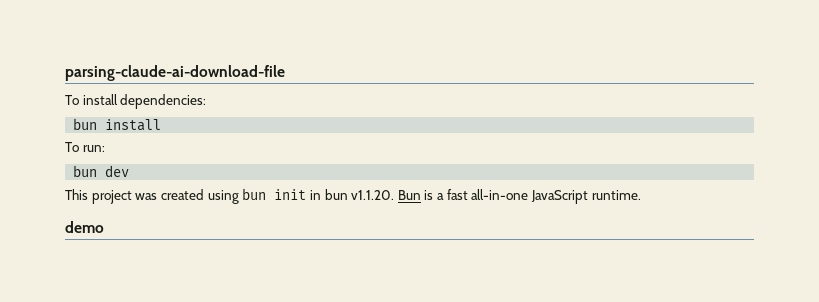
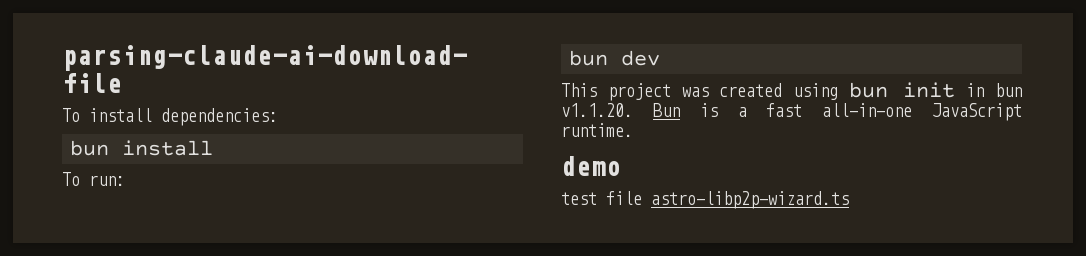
+ test file astro-libp2p-wizard.ts

